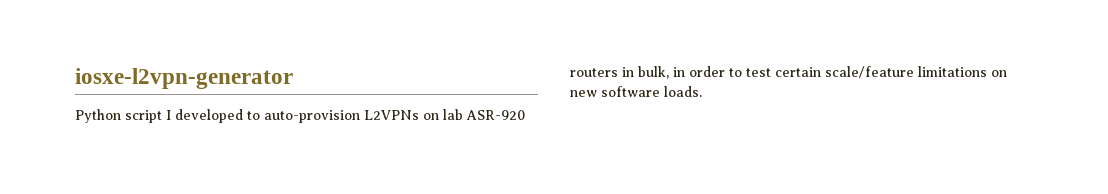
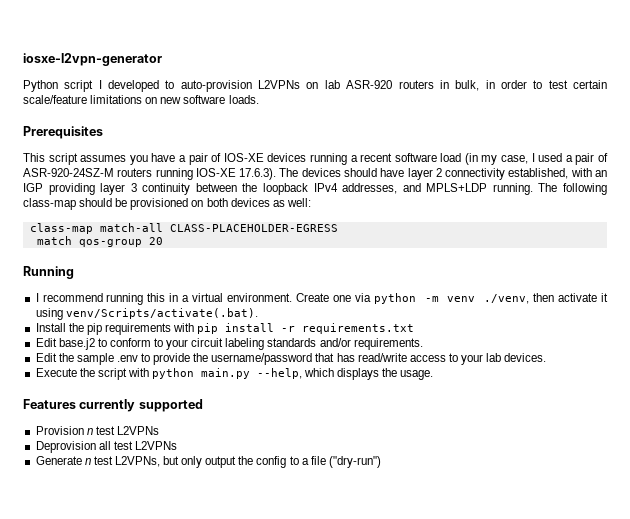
+ Prerequisites
+ This script assumes you have a pair of IOS-XE devices running a recent software load (in my case, I used a pair of ASR-920-24SZ-M routers running IOS-XE 17.6.3). The devices should have layer 2 connectivity established, with an IGP providing layer 3 continuity between the loopback IPv4 addresses, and MPLS+LDP running. The following class-map should be provisioned on both devices as well:
+ class-map match-all CLASS-PLACEHOLDER-EGRESS
+ match qos-group 20
+ Running
+ I recommend running this in a virtual environment. Create one via python -m venv ./venv, then activate it using venv/Scripts/activate(.bat).
+ Install the pip requirements with pip install -r requirements.txt
+ Edit base.j2 to conform to your circuit labeling standards and/or requirements.
+ Edit the sample .env to provide the username/password that has read/write access to your lab devices.
+ Execute the script with python main.py --help, which displays the usage.
+ Features currently supported
+ Provision n test L2VPNs
+ Deprovision all test L2VPNs
+ Generate n test L2VPNs, but only output the config to a file ("dry-run")

